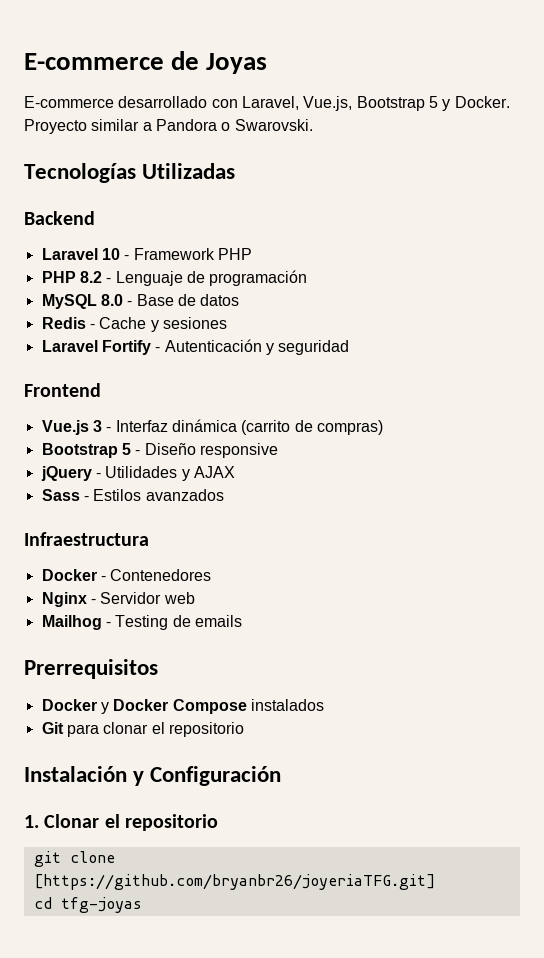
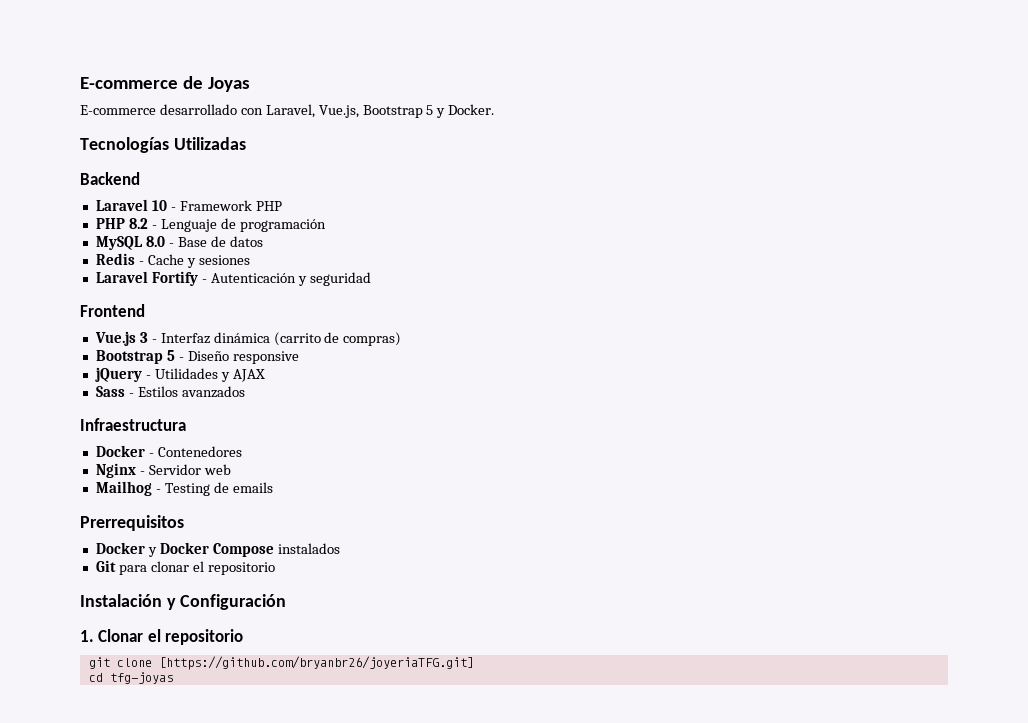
- Proyecto similar a Pandora o Swarovski.

